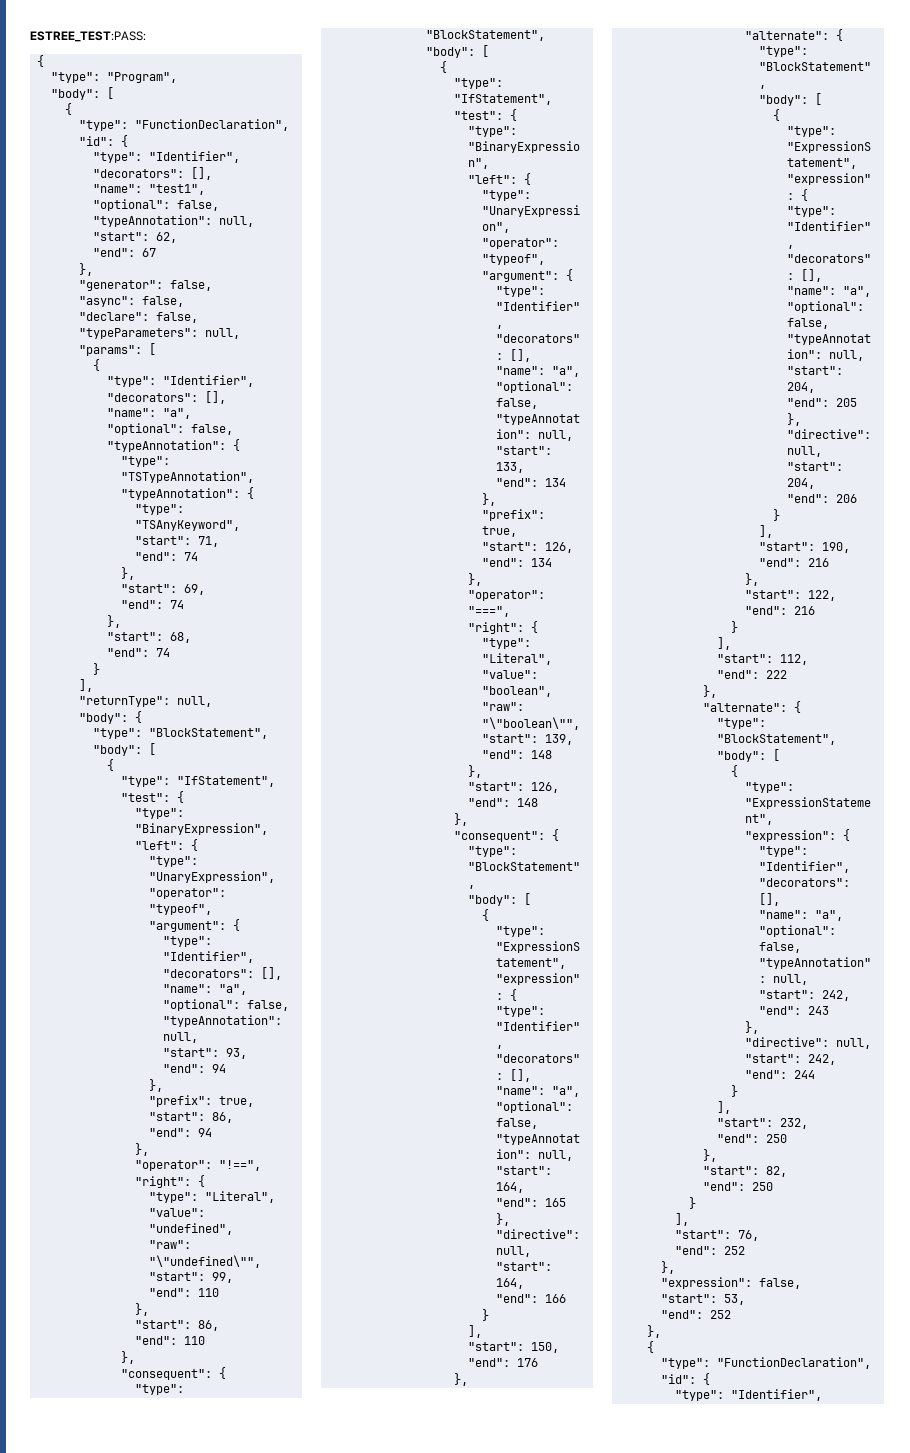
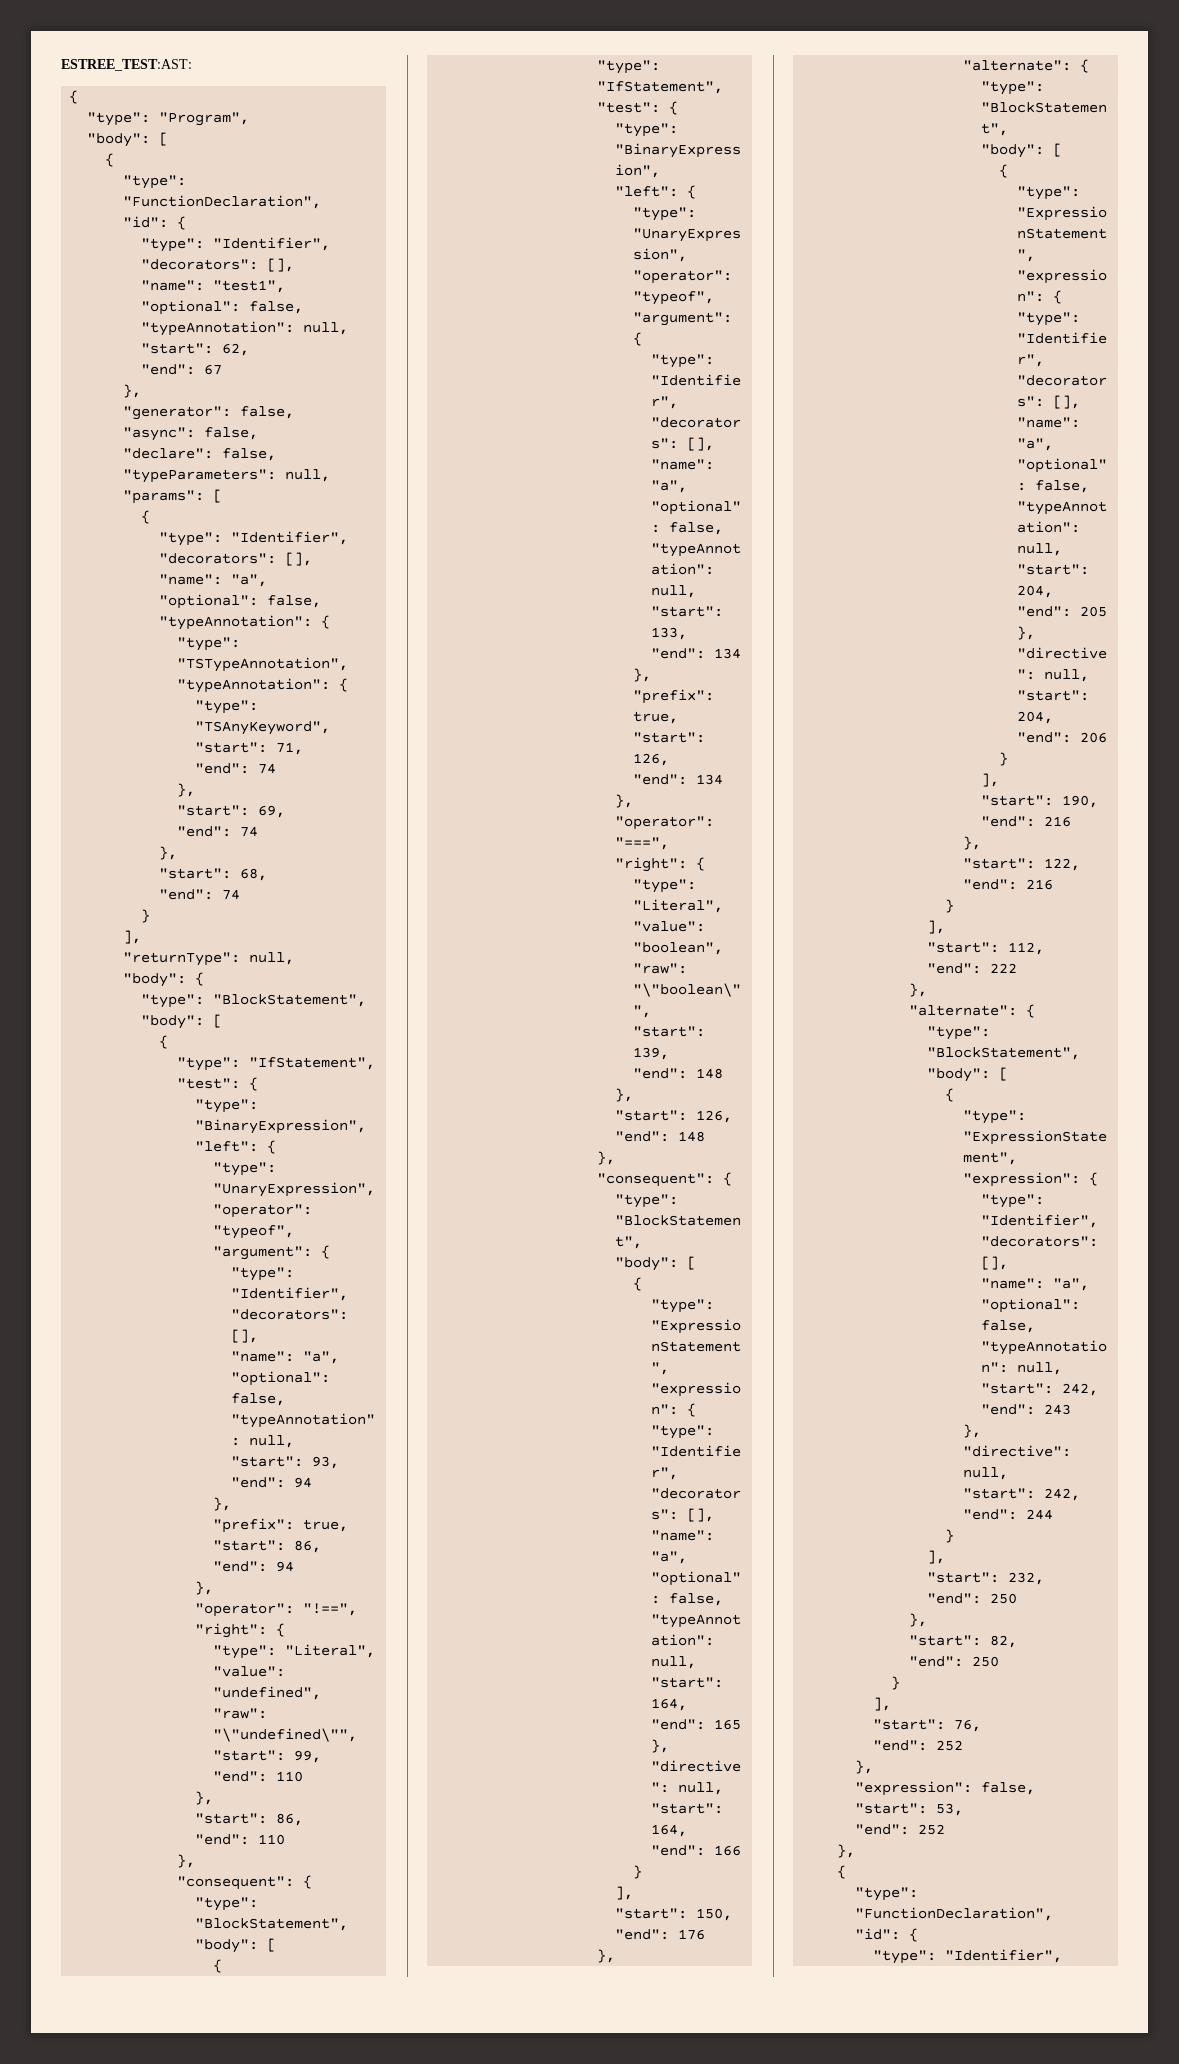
- ESTREE_TEST:PASS:
+ ESTREE_TEST:AST:

